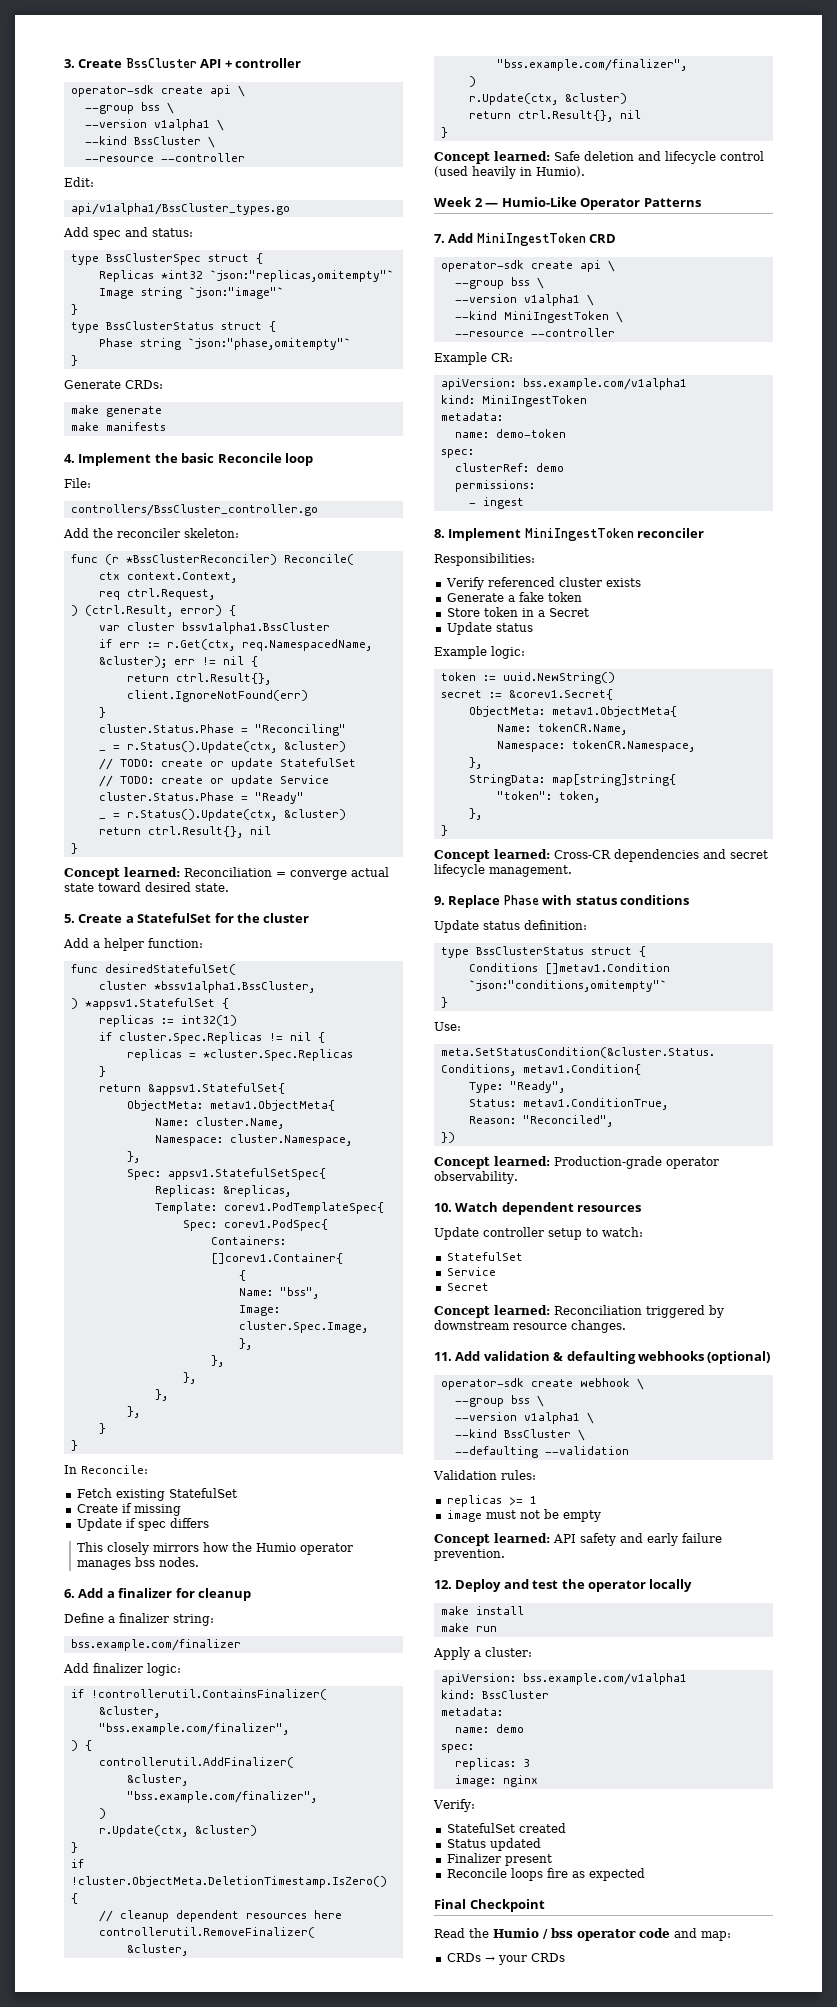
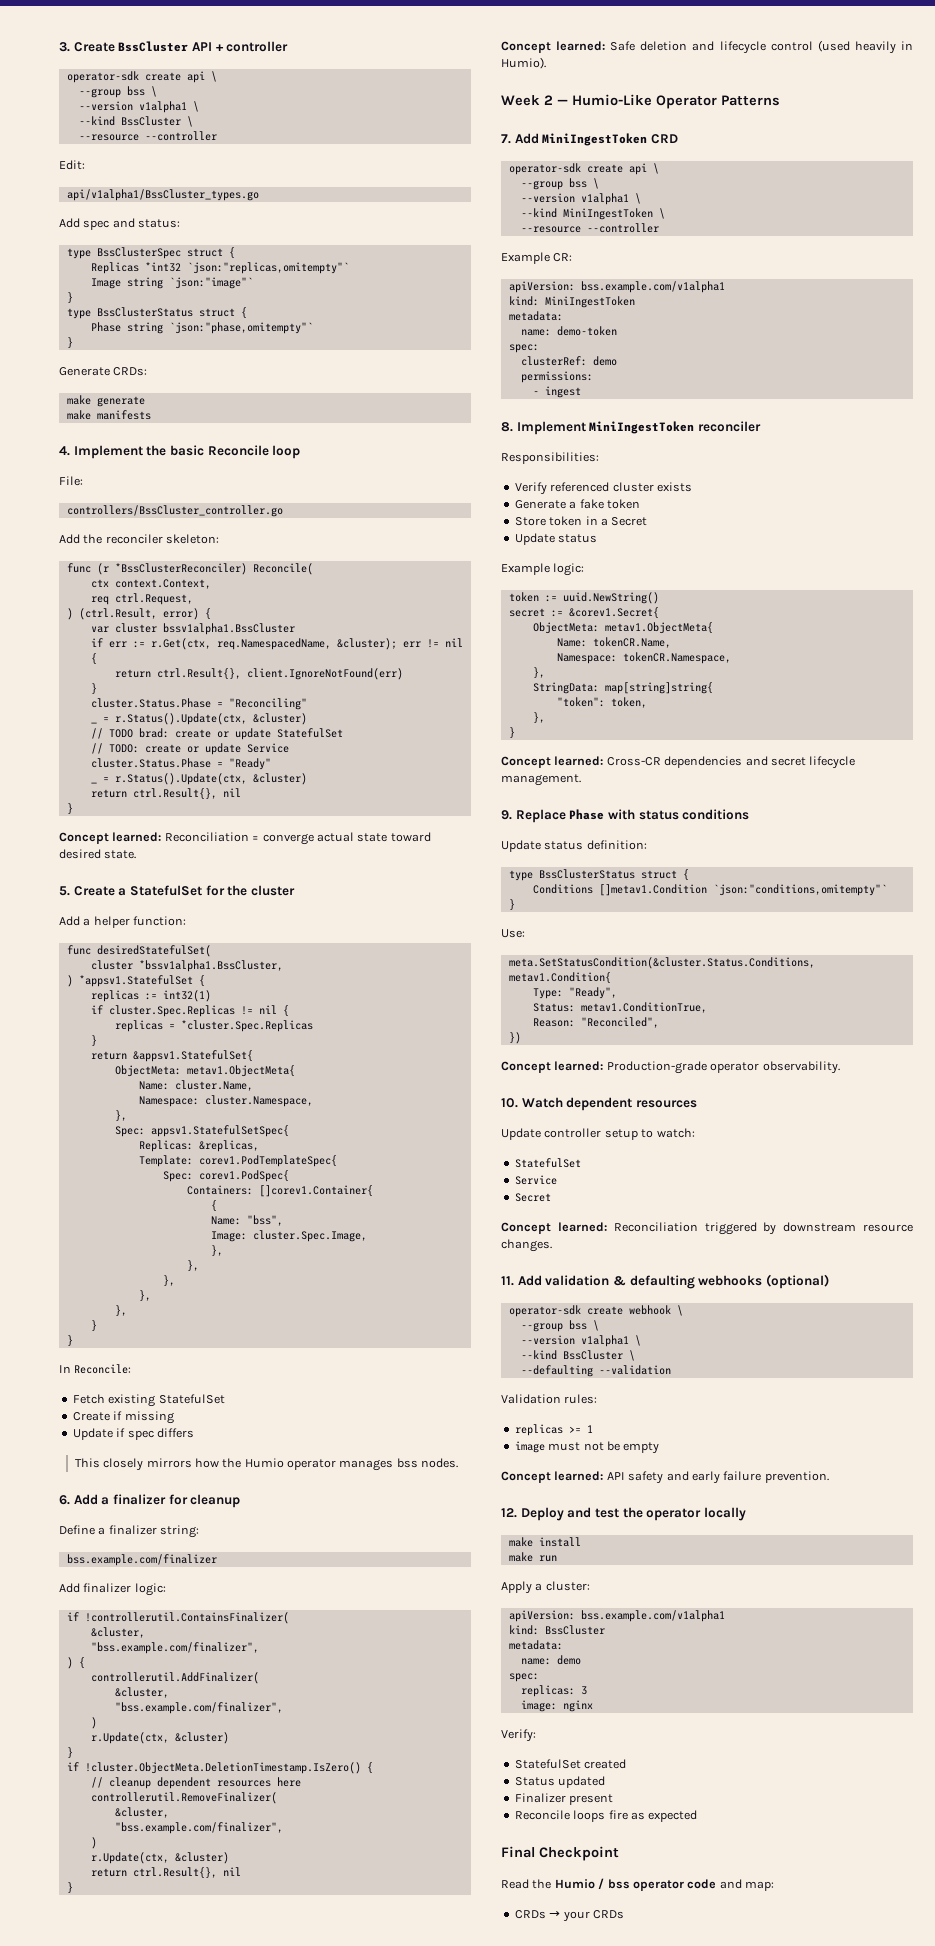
- // TODO: create or update StatefulSet
+ // TODO brad: create or update StatefulSet

